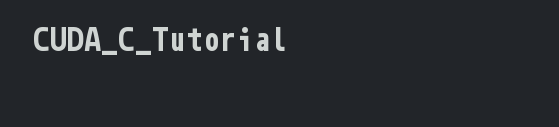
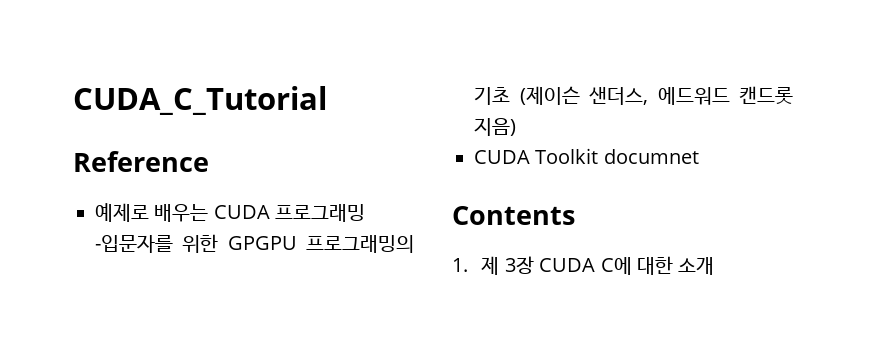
+ Reference
+ 예제로 배우는 CUDA 프로그래밍 -입문자를 위한 GPGPU 프로그래밍의 기초 (제이슨 샌더스, 에드워드 캔드롯 지음)
+ CUDA Toolkit documnet
+ Contents
+ 1. 제 3장 CUDA C에 대한 소개

